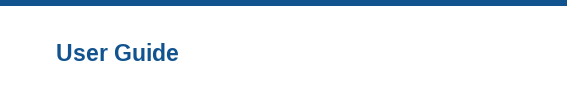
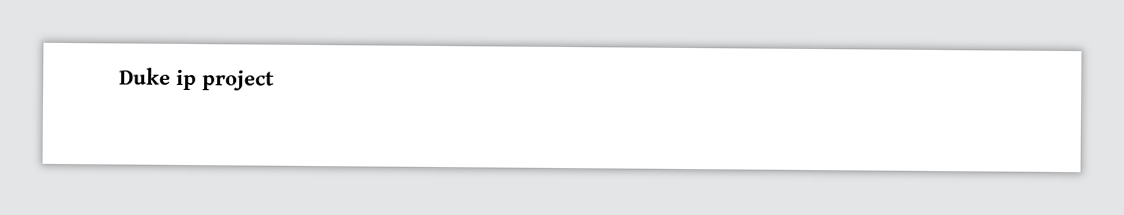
- User Guide
+ Duke ip project

